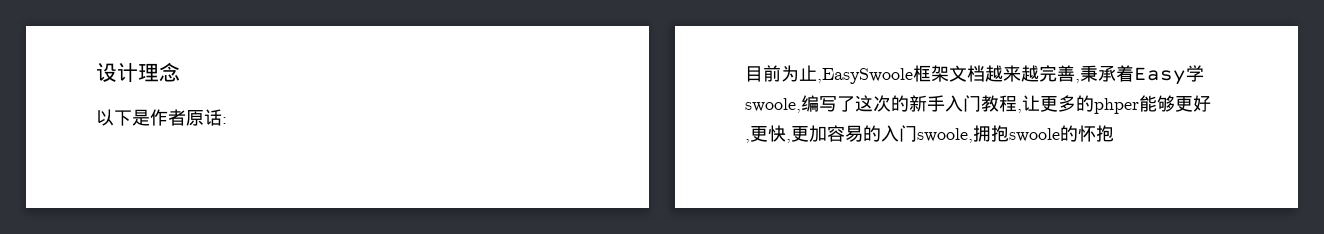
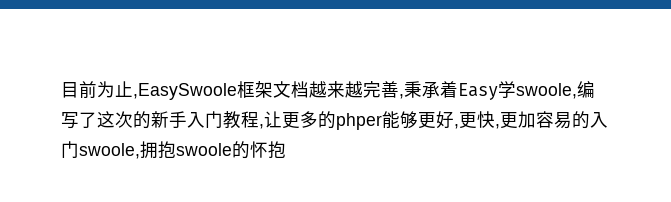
- 设计理念
- 以下是作者原话:

